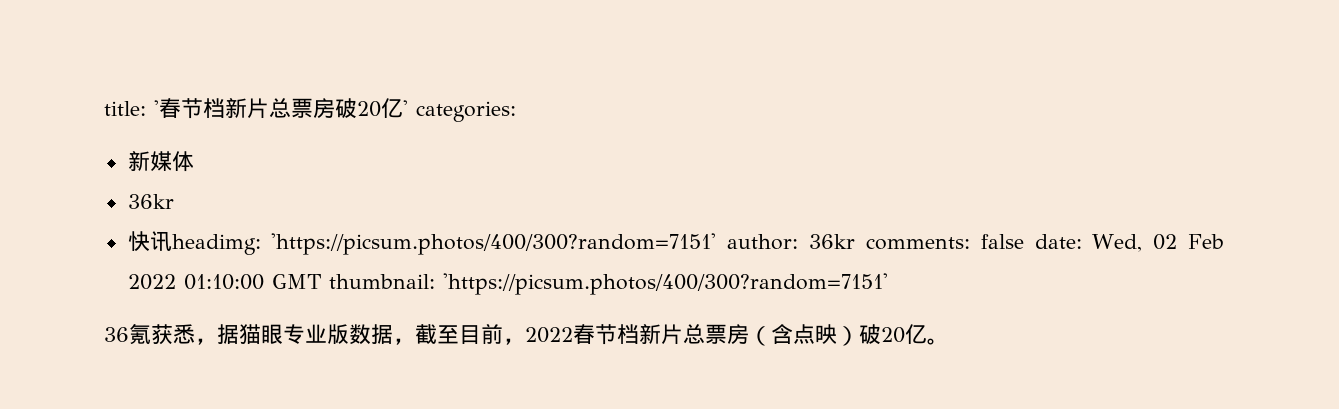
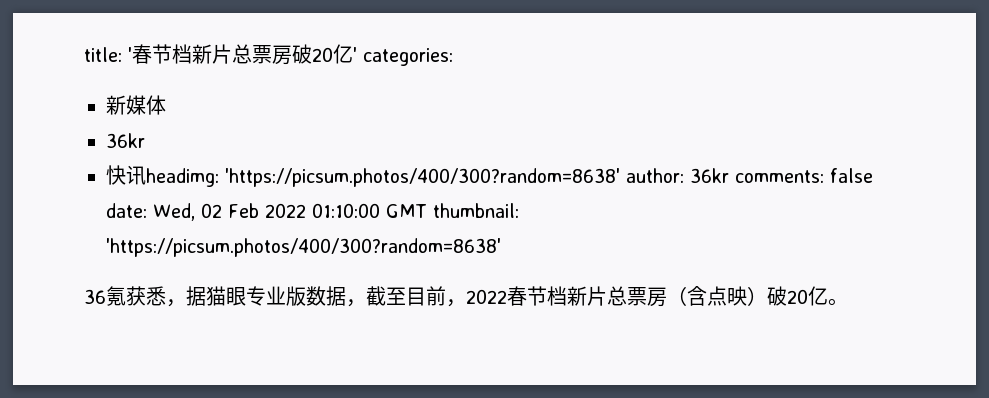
- 快讯headimg: 'https://picsum.photos/400/300?random=7151' author: 36kr comments: false date: Wed, 02 Feb 2022 01:10:00 GMT thumbnail: 'https://picsum.photos/400/300?random=7151'
+ 快讯headimg: 'https://picsum.photos/400/300?random=8638' author: 36kr comments: false date: Wed, 02 Feb 2022 01:10:00 GMT thumbnail: 'https://picsum.photos/400/300?random=8638'

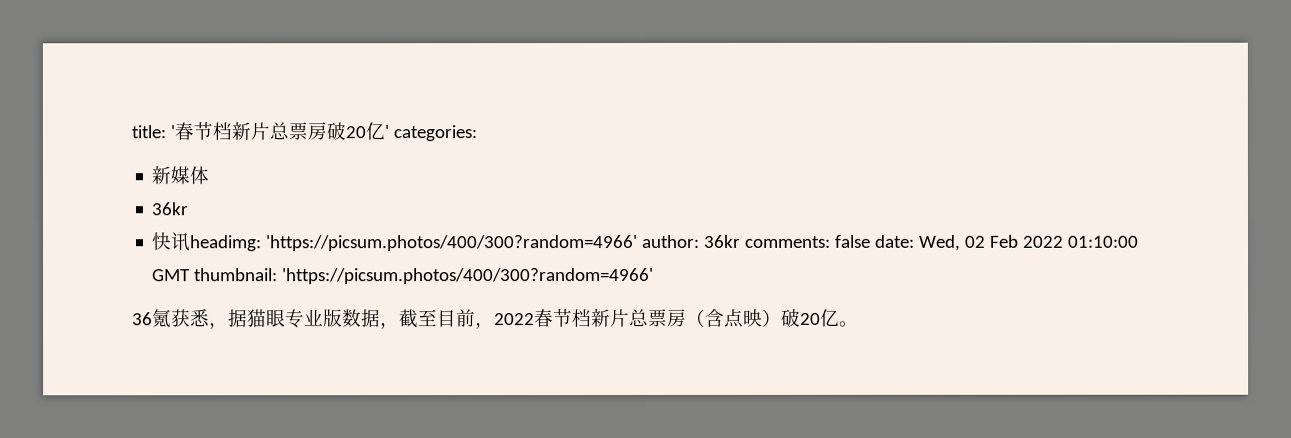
- 快讯headimg: 'https://picsum.photos/400/300?random=8638' author: 36kr comments: false date: Wed, 02 Feb 2022 01:10:00 GMT thumbnail: 'https://picsum.photos/400/300?random=8638'
+ 快讯headimg: 'https://picsum.photos/400/300?random=4966' author: 36kr comments: false date: Wed, 02 Feb 2022 01:10:00 GMT thumbnail: 'https://picsum.photos/400/300?random=4966'

